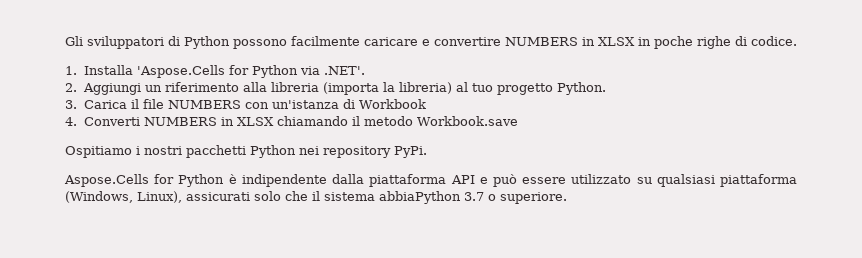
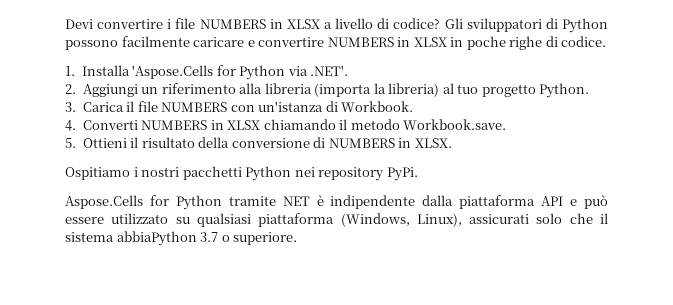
+ Devi convertire i file NUMBERS in XLSX a livello di codice?
- 3. Carica il file NUMBERS con un'istanza di Workbook
+ 3. Carica il file NUMBERS con un'istanza di Workbook.
- 4. Converti NUMBERS in XLSX chiamando il metodo Workbook.save
+ 4. Converti NUMBERS in XLSX chiamando il metodo Workbook.save.
+ 5. Ottieni il risultato della conversione di NUMBERS in XLSX.
- Aspose.Cells for Python è indipendente dalla piattaforma API e può essere utilizzato su qualsiasi piattaforma (Windows, Linux), assicurati solo che il sistema abbiaPython 3.7 o superiore.
+ Aspose.Cells for Python tramite NET è indipendente dalla piattaforma API e può essere utilizzato su qualsiasi piattaforma (Windows, Linux), assicurati solo che il sistema abbiaPython 3.7 o superiore.

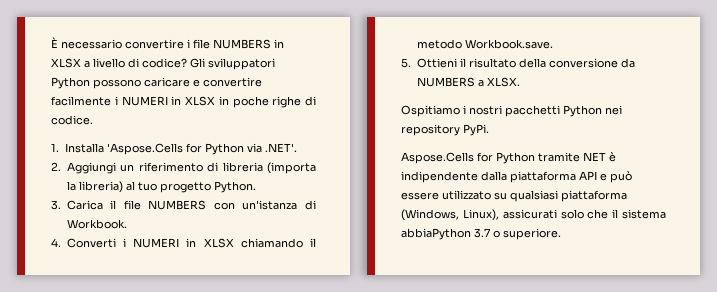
- Devi convertire i file NUMBERS in XLSX a livello di codice?
+ È necessario convertire i file NUMBERS in XLSX a livello di codice?
- Gli sviluppatori di Python possono facilmente caricare e convertire NUMBERS in XLSX in poche righe di codice.
+ Gli sviluppatori Python possono caricare e convertire facilmente i NUMERI in XLSX in poche righe di codice.
- 2. Aggiungi un riferimento alla libreria (importa la libreria) al tuo progetto Python.
+ 2. Aggiungi un riferimento di libreria (importa la libreria) al tuo progetto Python.
- 4. Converti NUMBERS in XLSX chiamando il metodo Workbook.save.
+ 4. Converti i NUMERI in XLSX chiamando il metodo Workbook.save.
- 5. Ottieni il risultato della conversione di NUMBERS in XLSX.
+ 5. Ottieni il risultato della conversione da NUMBERS a XLSX.

